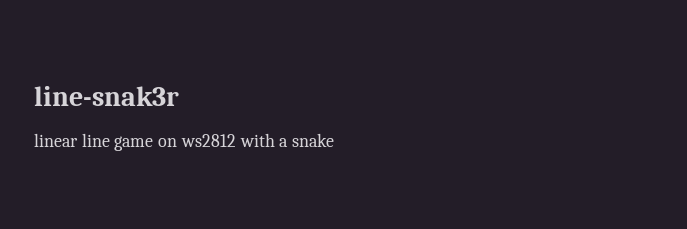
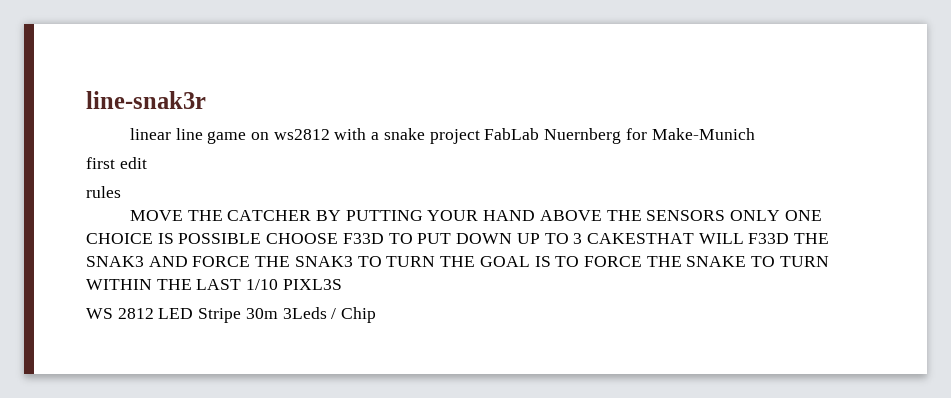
- linear line game on ws2812 with a snake
+ linear line game on ws2812 with a snake project FabLab Nuernberg for Make-Munich
+ first edit
+ rules
+ MOVE THE CATCHER BY PUTTING YOUR HAND ABOVE THE SENSORS ONLY ONE CHOICE IS POSSIBLE CHOOSE F33D TO PUT DOWN UP TO 3 CAKESTHAT WILL F33D THE SNAK3 AND FORCE THE SNAK3 TO TURN THE GOAL IS TO FORCE THE SNAKE TO TURN WITHIN THE LAST 1/10 PIXL3S
+ WS 2812 LED Stripe 30m 3Leds / Chip

